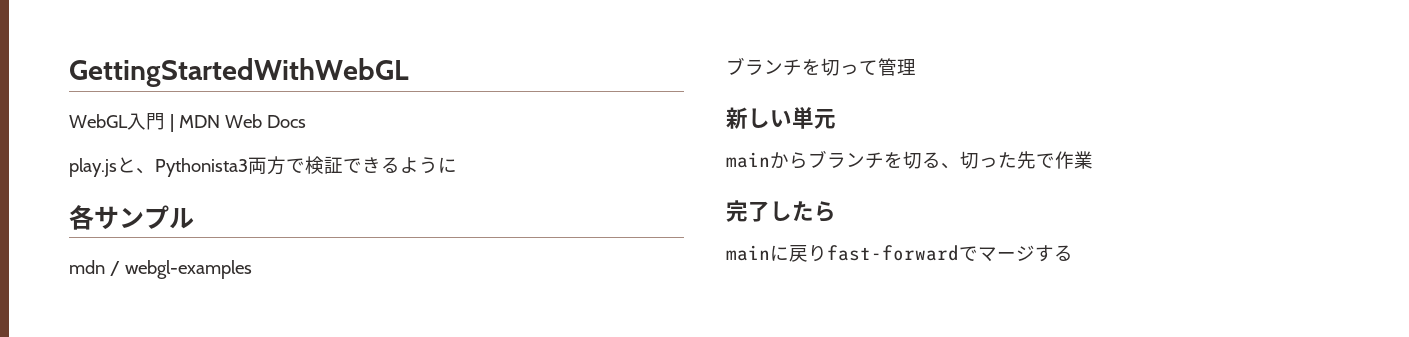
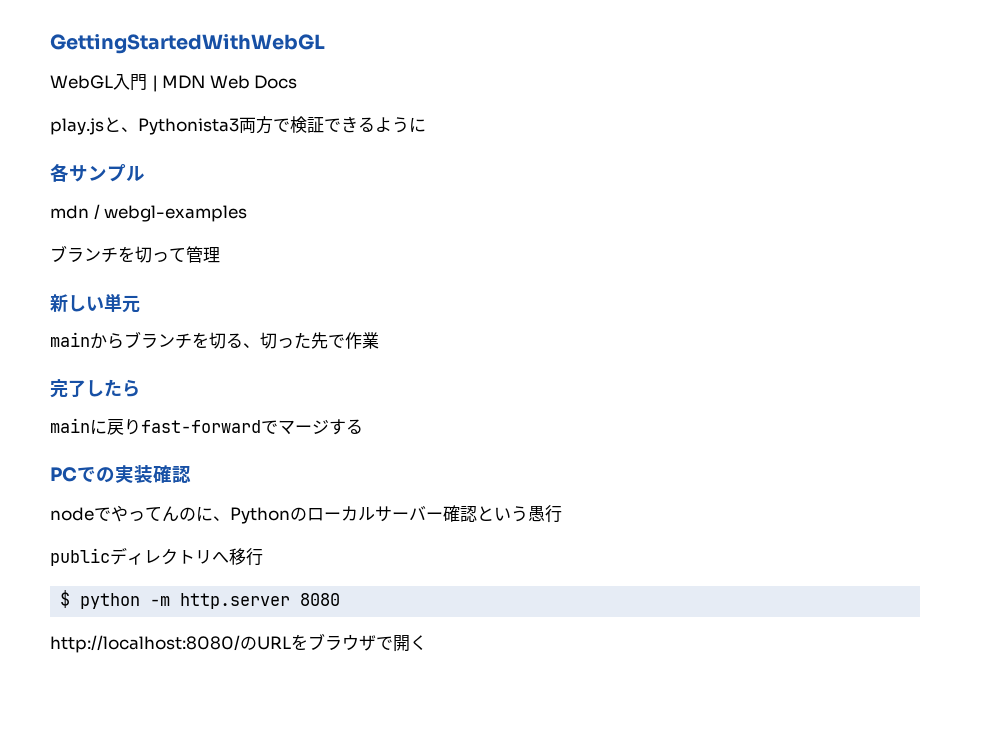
+ PCでの実装確認
+ nodeでやってんのに、Pythonのローカルサーバー確認という愚行
+ publicディレクトリへ移行
+ $ python -m http.server 8080
+ http://localhost:8080/のURLをブラウザで開く

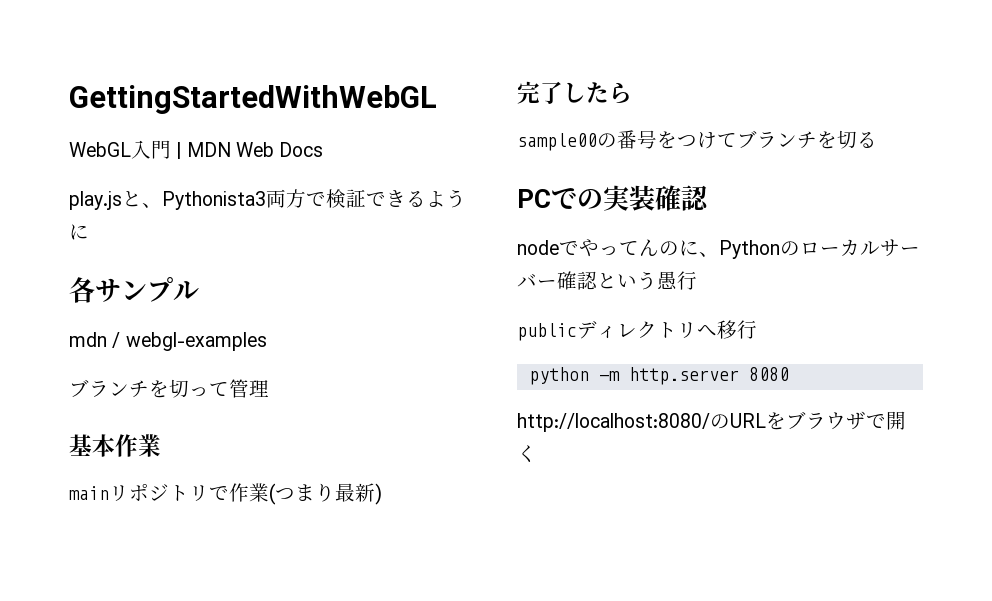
- 新しい単元
- mainからブランチを切る、切った先で作業
+ 基本作業
+ mainリポジトリで作業(つまり最新)
  完了したら
- mainに戻りfast-forwardでマージする
+ sample00の番号をつけてブランチを切る
- $ python -m http.server 8080
+ python -m http.server 8080

